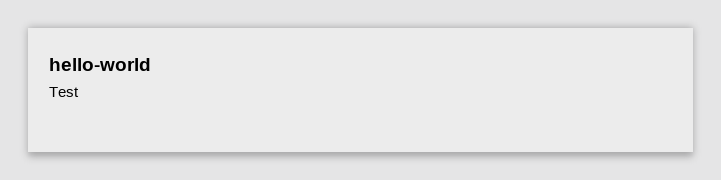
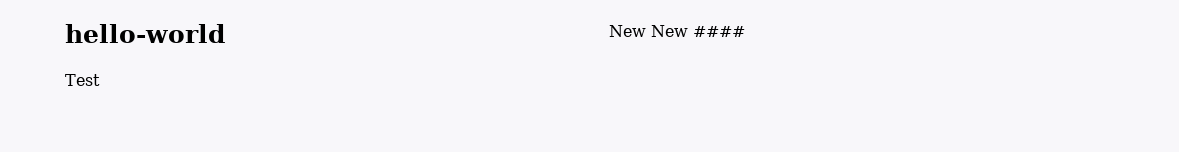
+ New New ####

